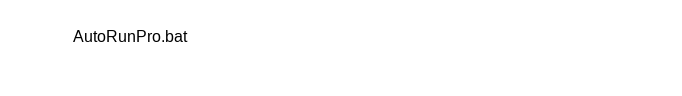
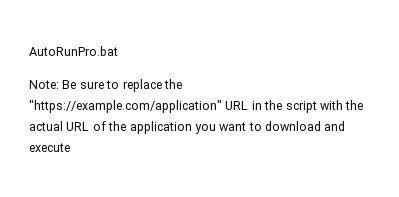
+ Note: Be sure to replace the "https://example.com/application" URL in the script with the actual URL of the application you want to download and execute

